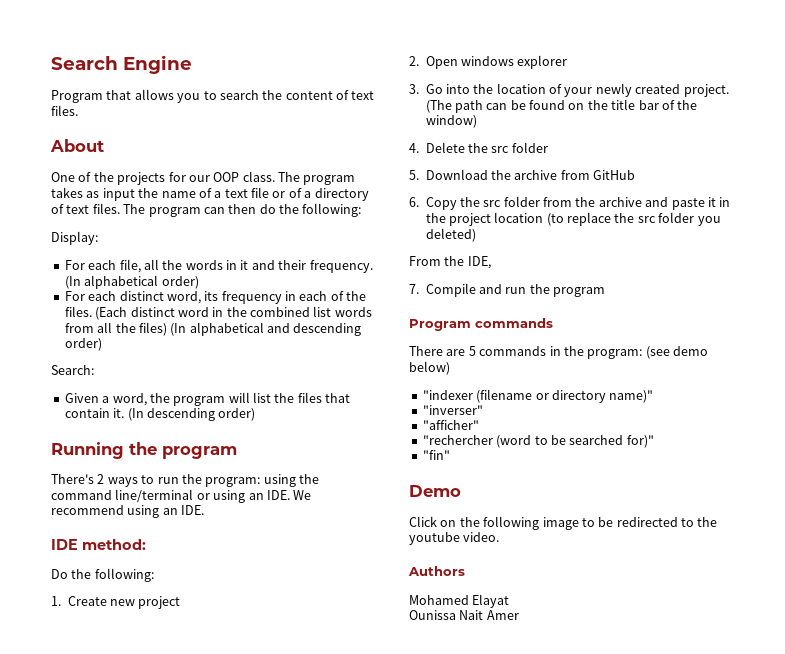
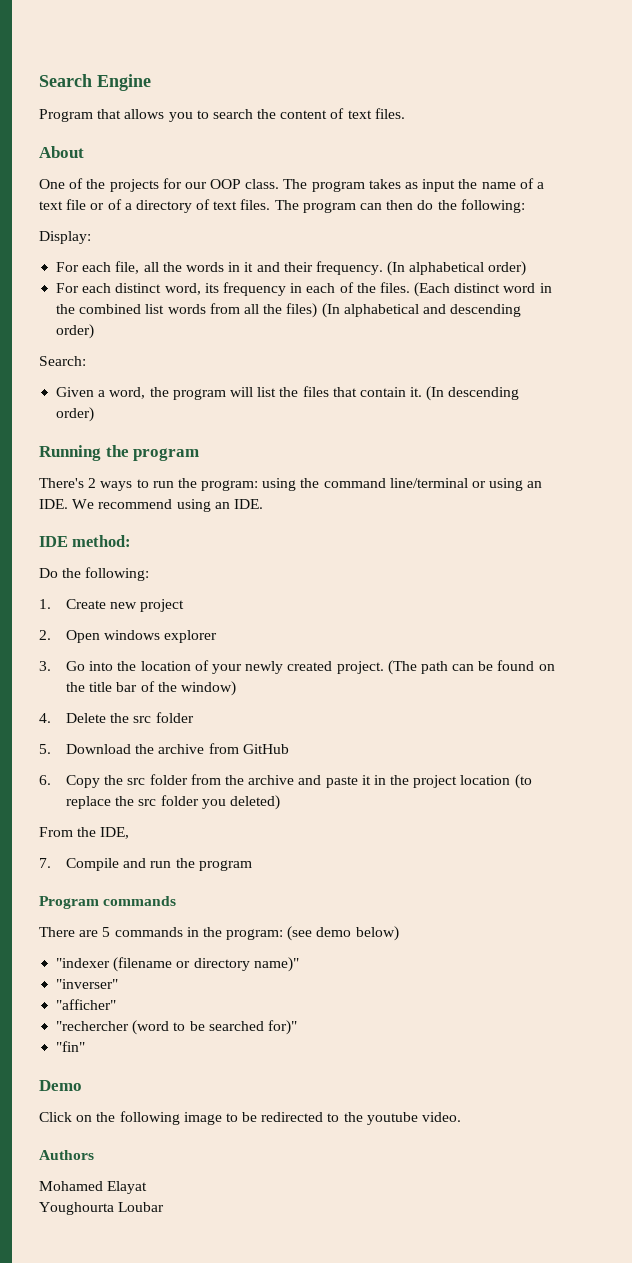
- Ounissa Nait Amer
+ Youghourta Loubar

